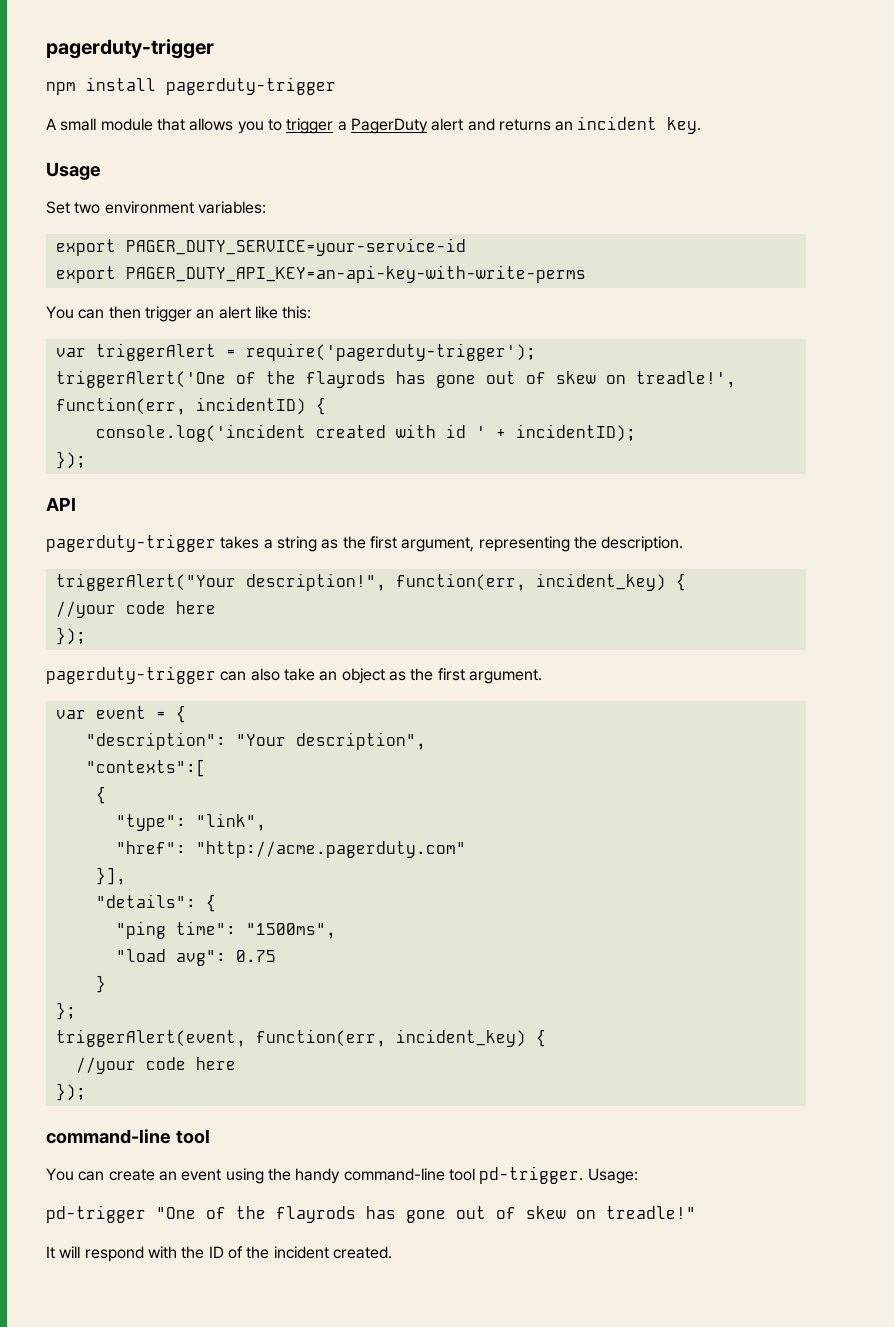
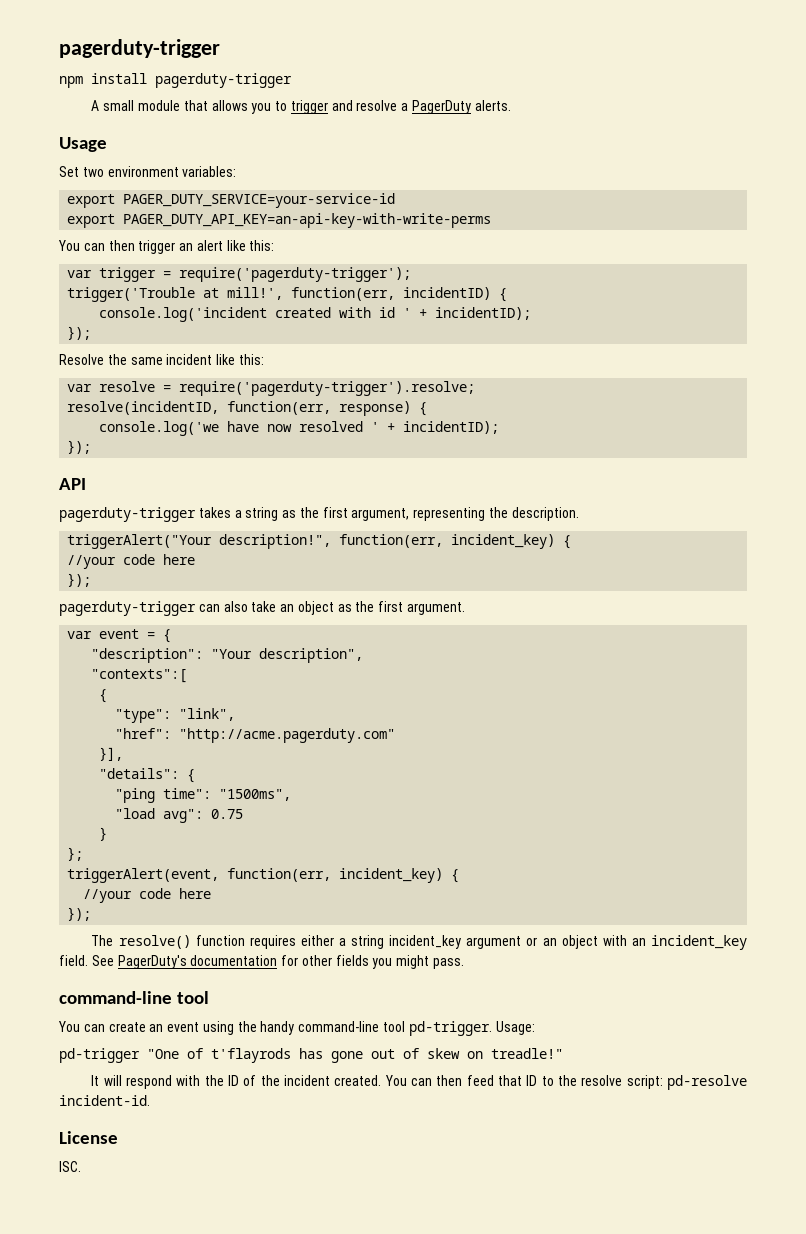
- A small module that allows you to trigger a PagerDuty alert and returns an incident key.
+ A small module that allows you to trigger and resolve a PagerDuty alerts.
- var triggerAlert = require('pagerduty-trigger');
+ var trigger = require('pagerduty-trigger');
- triggerAlert('One of the flayrods has gone out of skew on treadle!', function(err, incidentID) {
+ trigger('Trouble at mill!', function(err, incidentID) {
+ Resolve the same incident like this:
+ var resolve = require('pagerduty-trigger').resolve;
+ resolve(incidentID, function(err, response) {
+ console.log('we have now resolved ' + incidentID);
+ });
+ The resolve() function requires either a string incident_key argument or an object with an incident_key field. See PagerDuty's documentation for other fields you might pass.
- pd-trigger "One of the flayrods has gone out of skew on treadle!"
+ pd-trigger "One of t'flayrods has gone out of skew on treadle!"
+ You can then feed that ID to the resolve script: pd-resolve incident-id.
+ License
+ ISC.

